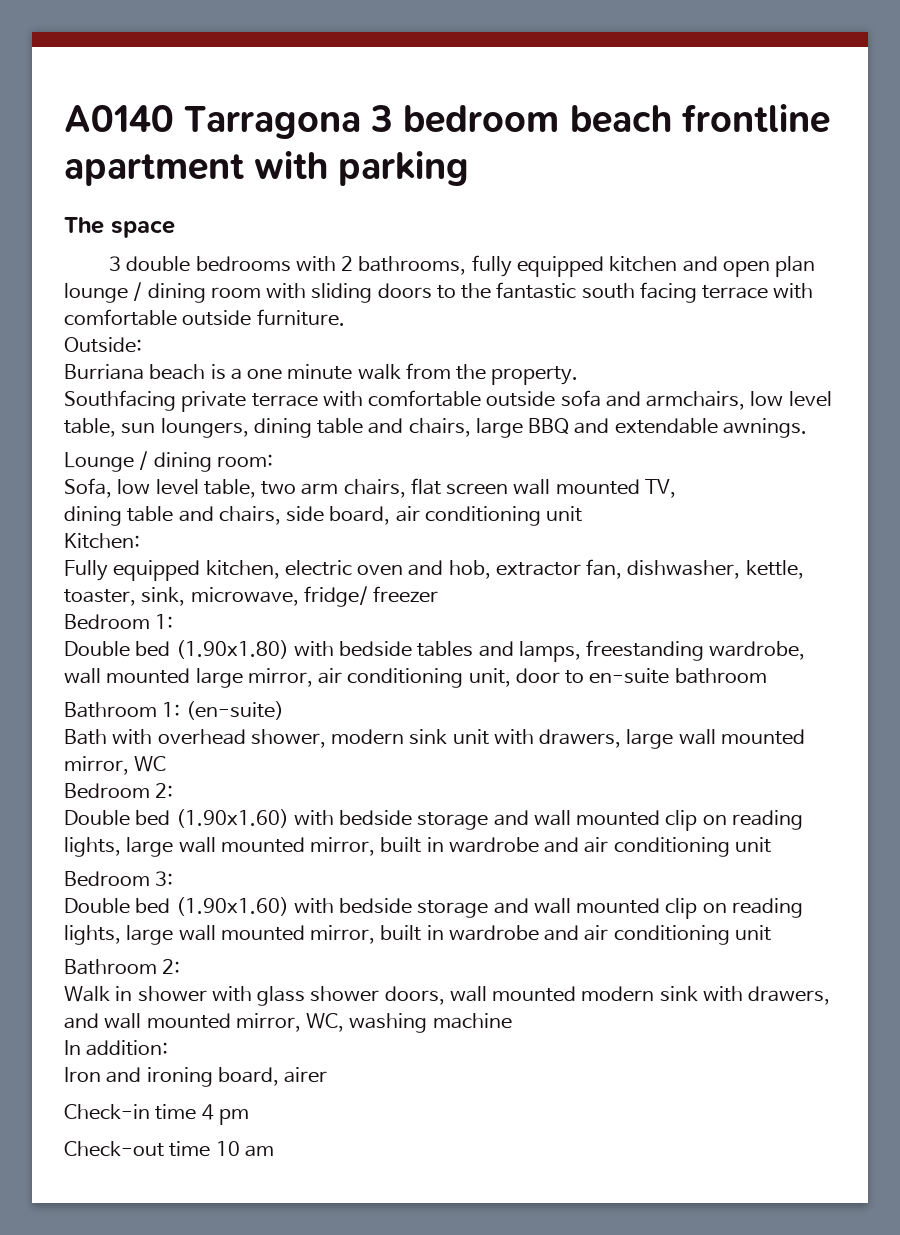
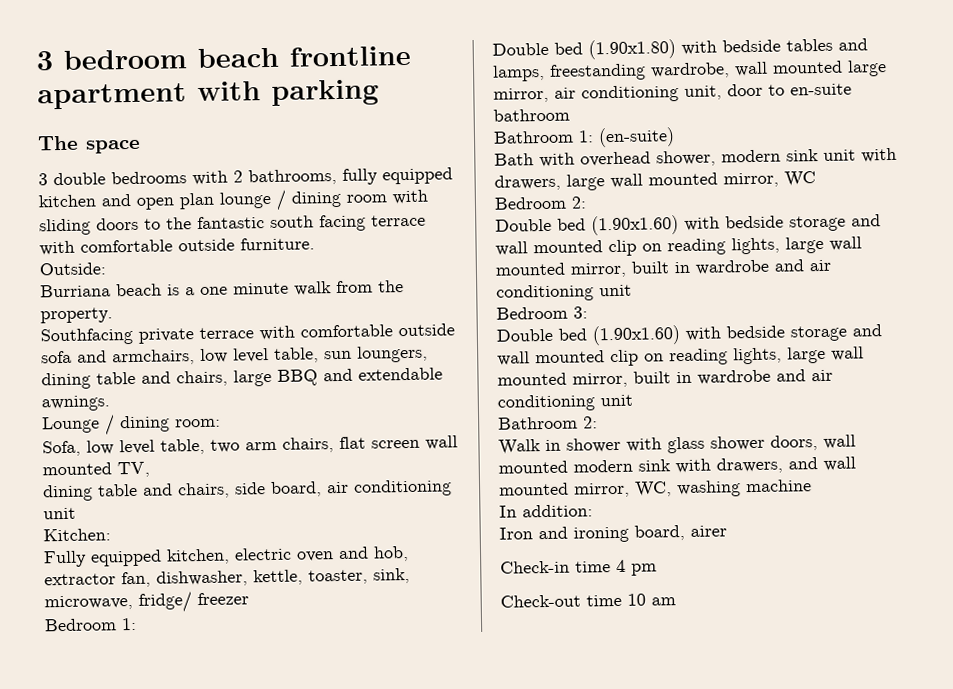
- A0140 Tarragona 3 bedroom beach frontline apartment with parking
+ 3 bedroom beach frontline apartment with parking

